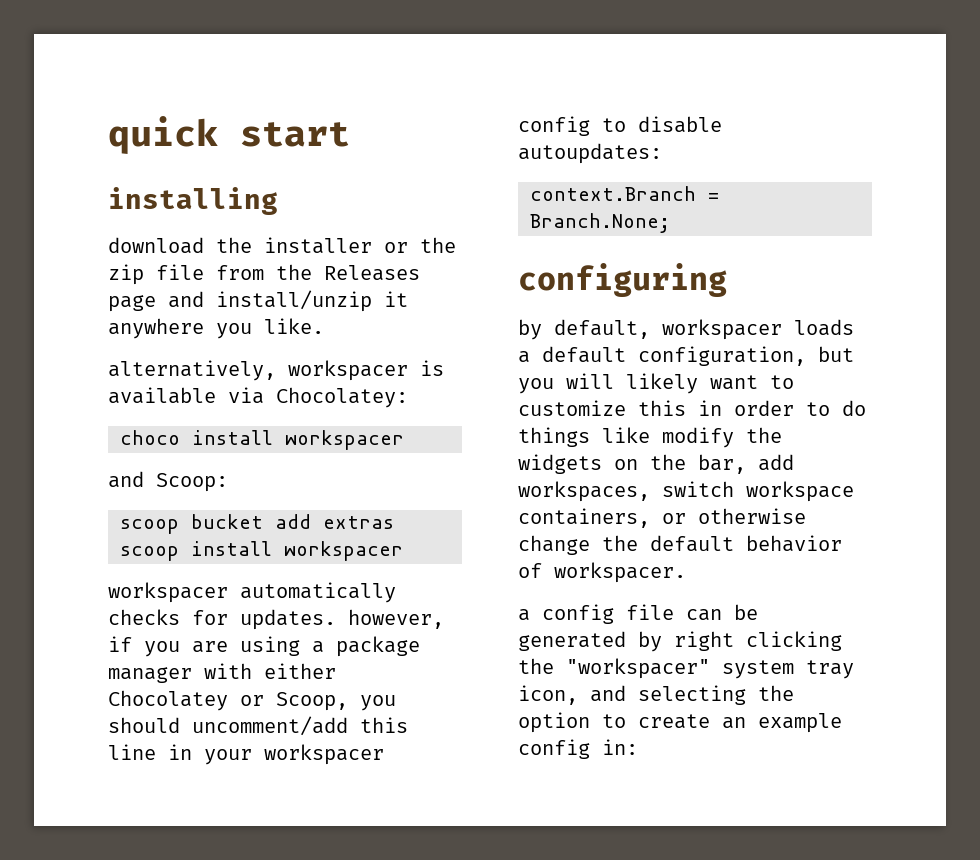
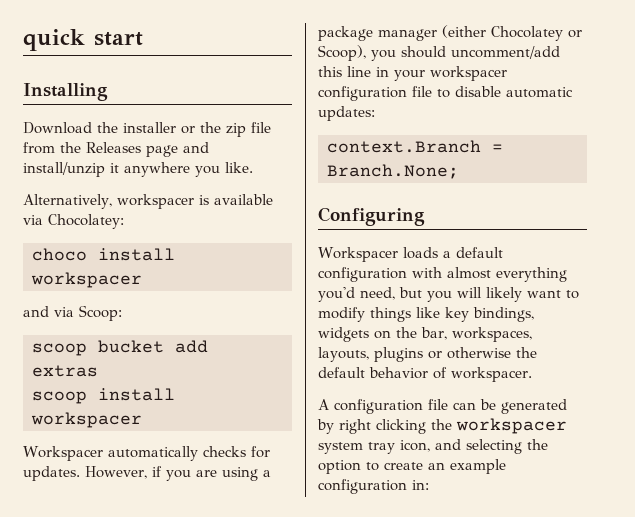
- installing
- download the installer or the zip file from the Releases page and install/unzip it anywhere you like.
+ Installing
+ Download the installer or the zip file from the Releases page and install/unzip it anywhere you like.
- alternatively, workspacer is available via Chocolatey:
+ Alternatively, workspacer is available via Chocolatey:
- and Scoop:
+ and via Scoop:
- workspacer automatically checks for updates. however, if you are using a package manager with either Chocolatey or Scoop, you should uncomment/add this line in your workspacer config to disable autoupdates:
+ Workspacer automatically checks for updates. However, if you are using a package manager (either Chocolatey or Scoop), you should uncomment/add this line in your workspacer configuration file to disable automatic updates:
  context.Branch = Branch.None;
- configuring
- by default, workspacer loads a default configuration, but you will likely want to customize this in order to do things like modify the widgets on the bar, add workspaces, switch workspace containers, or otherwise change the default behavior of workspacer.
+ Configuring
+ Workspacer loads a default configuration with almost everything you'd need, but you will likely want to modify things like key bindings, widgets on the bar, workspaces, layouts, plugins or otherwise the default behavior of workspacer.
- a config file can be generated by right clicking the "workspacer" system tray icon, and selecting the option to create an example config in:
+ A configuration file can be generated by right clicking the workspacer system tray icon, and selecting the option to create an example configuration in:

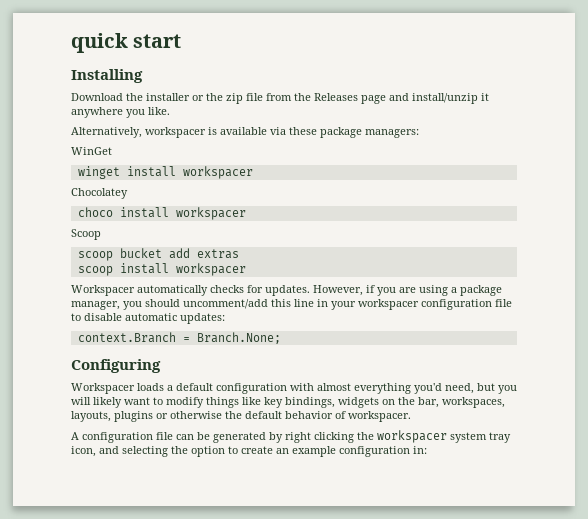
- Alternatively, workspacer is available via Chocolatey:
+ Alternatively, workspacer is available via these package managers:
+ WinGet
+ winget install workspacer
+ Chocolatey
- and via Scoop:
+ Scoop
- However, if you are using a package manager (either Chocolatey or Scoop), you should uncomment/add this line in your workspacer configuration file to disable automatic updates:
+ However, if you are using a package manager, you should uncomment/add this line in your workspacer configuration file to disable automatic updates:

